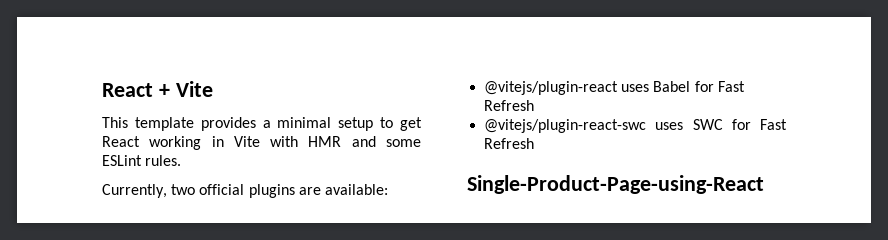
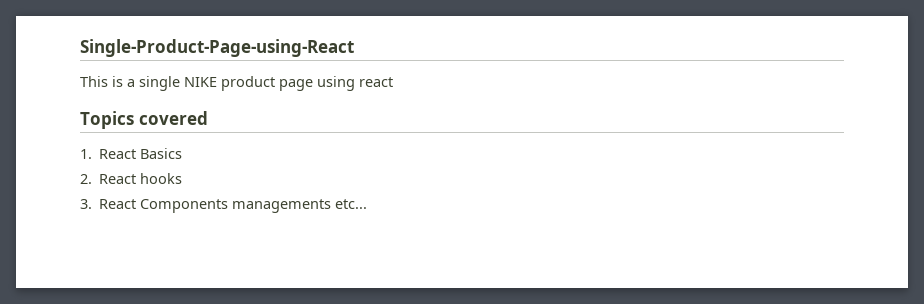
- React + Vite
- This template provides a minimal setup to get React working in Vite with HMR and some ESLint rules.
- Currently, two official plugins are available:
- @vitejs/plugin-react uses Babel for Fast Refresh
- @vitejs/plugin-react-swc uses SWC for Fast Refresh
  Single-Product-Page-using-React
+ This is a single NIKE product page using react
+ Topics covered
+ 1. React Basics
+ 2. React hooks
+ 3. React Components managements etc...

